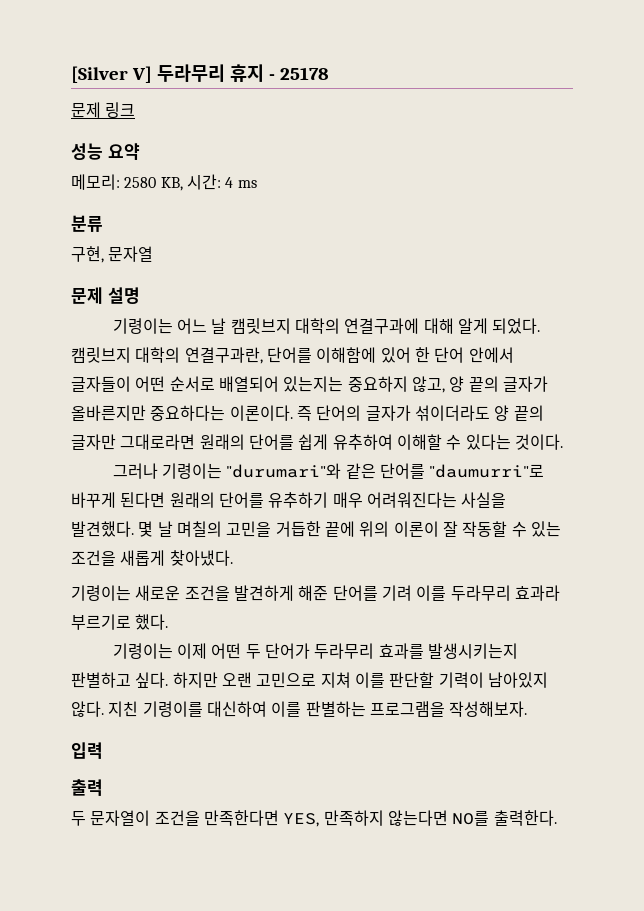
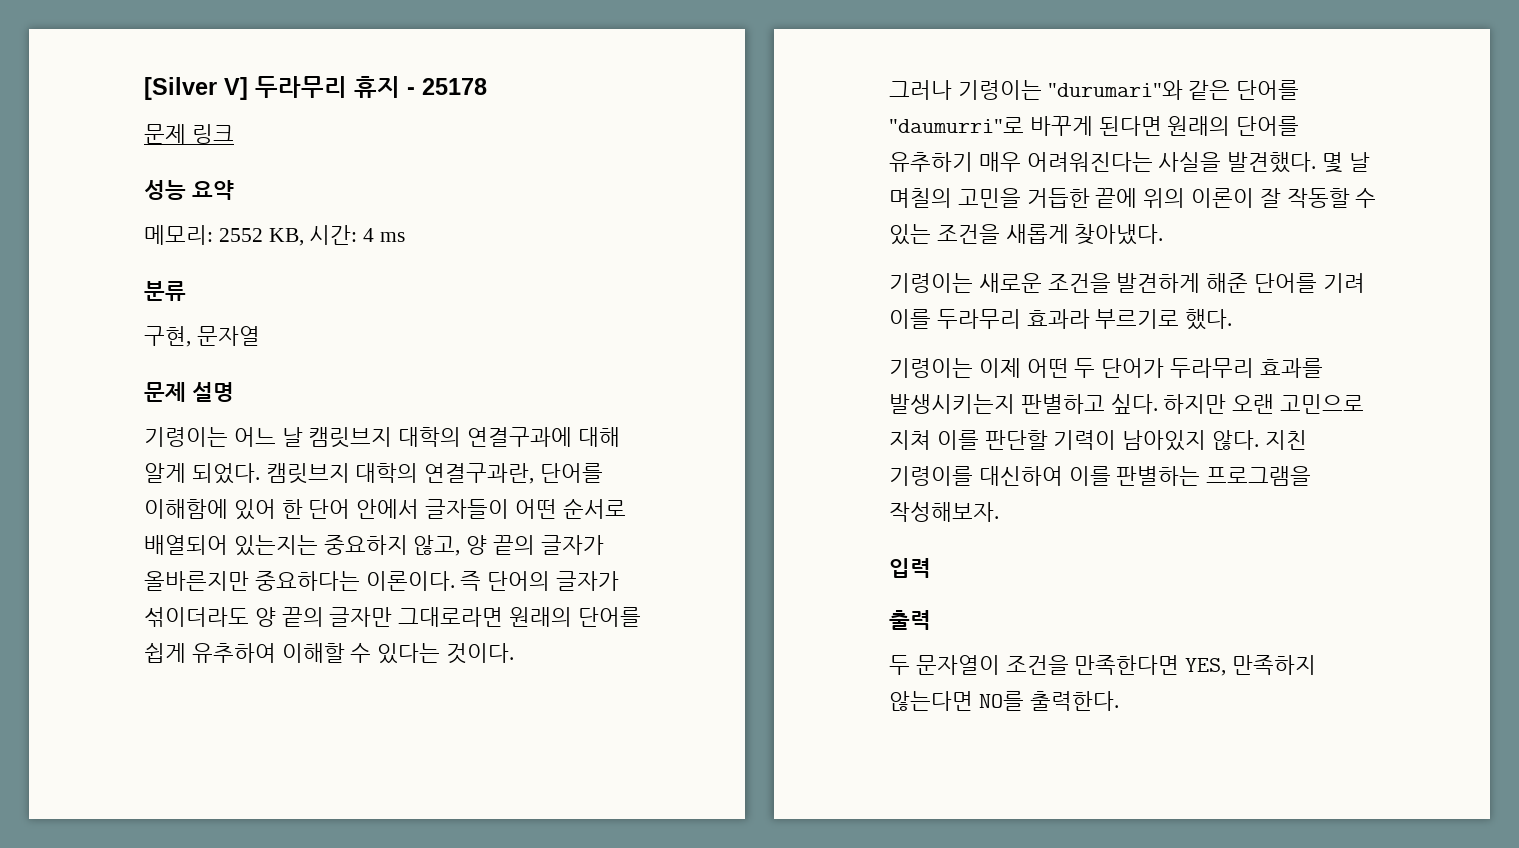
- 메모리: 2580 KB, 시간: 4 ms
+ 메모리: 2552 KB, 시간: 4 ms

